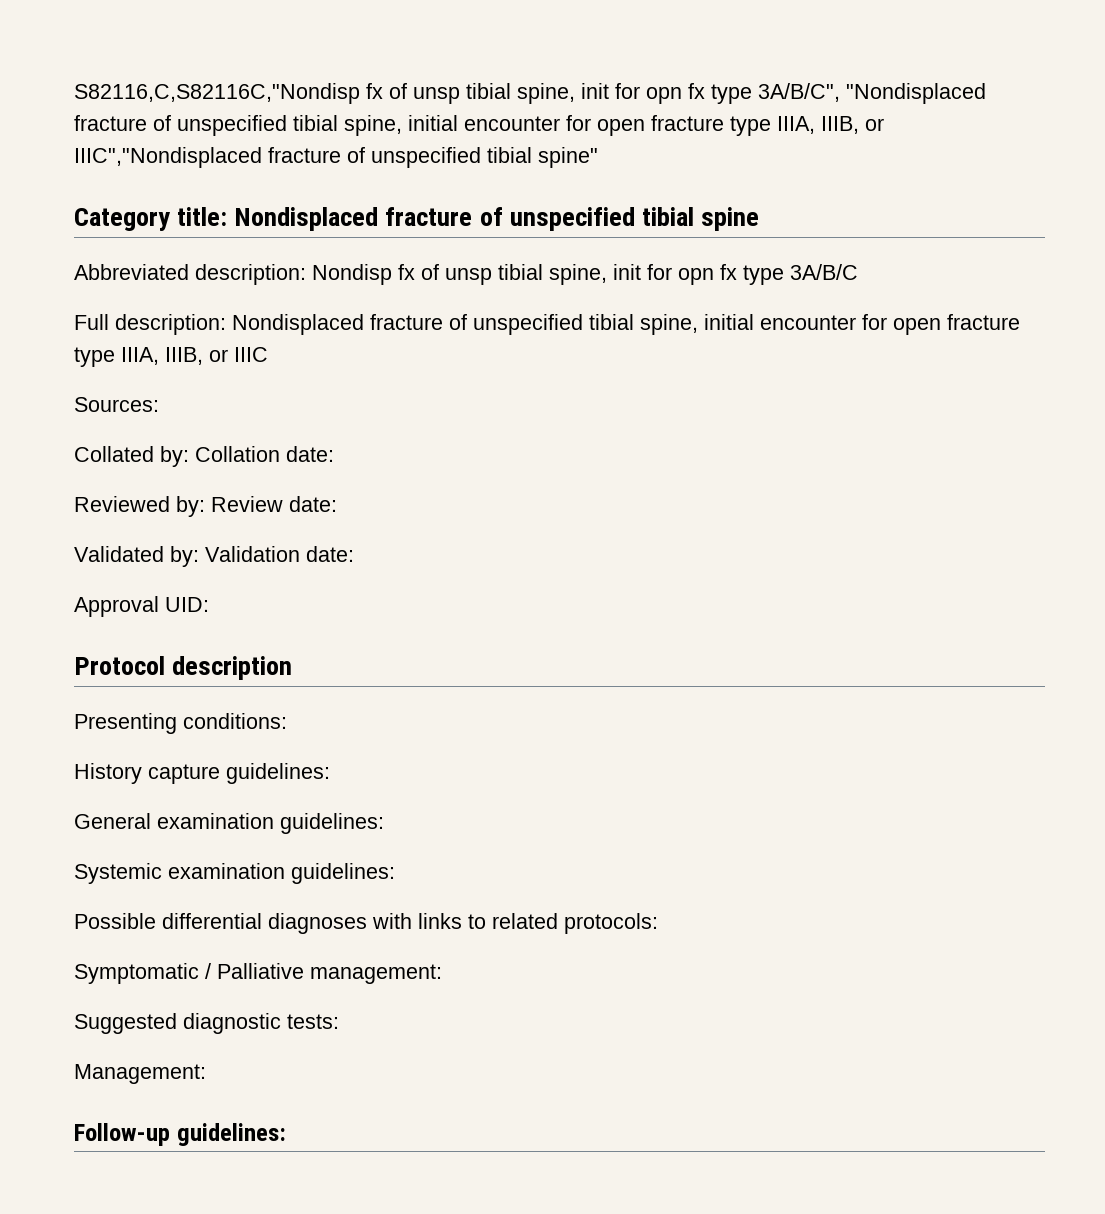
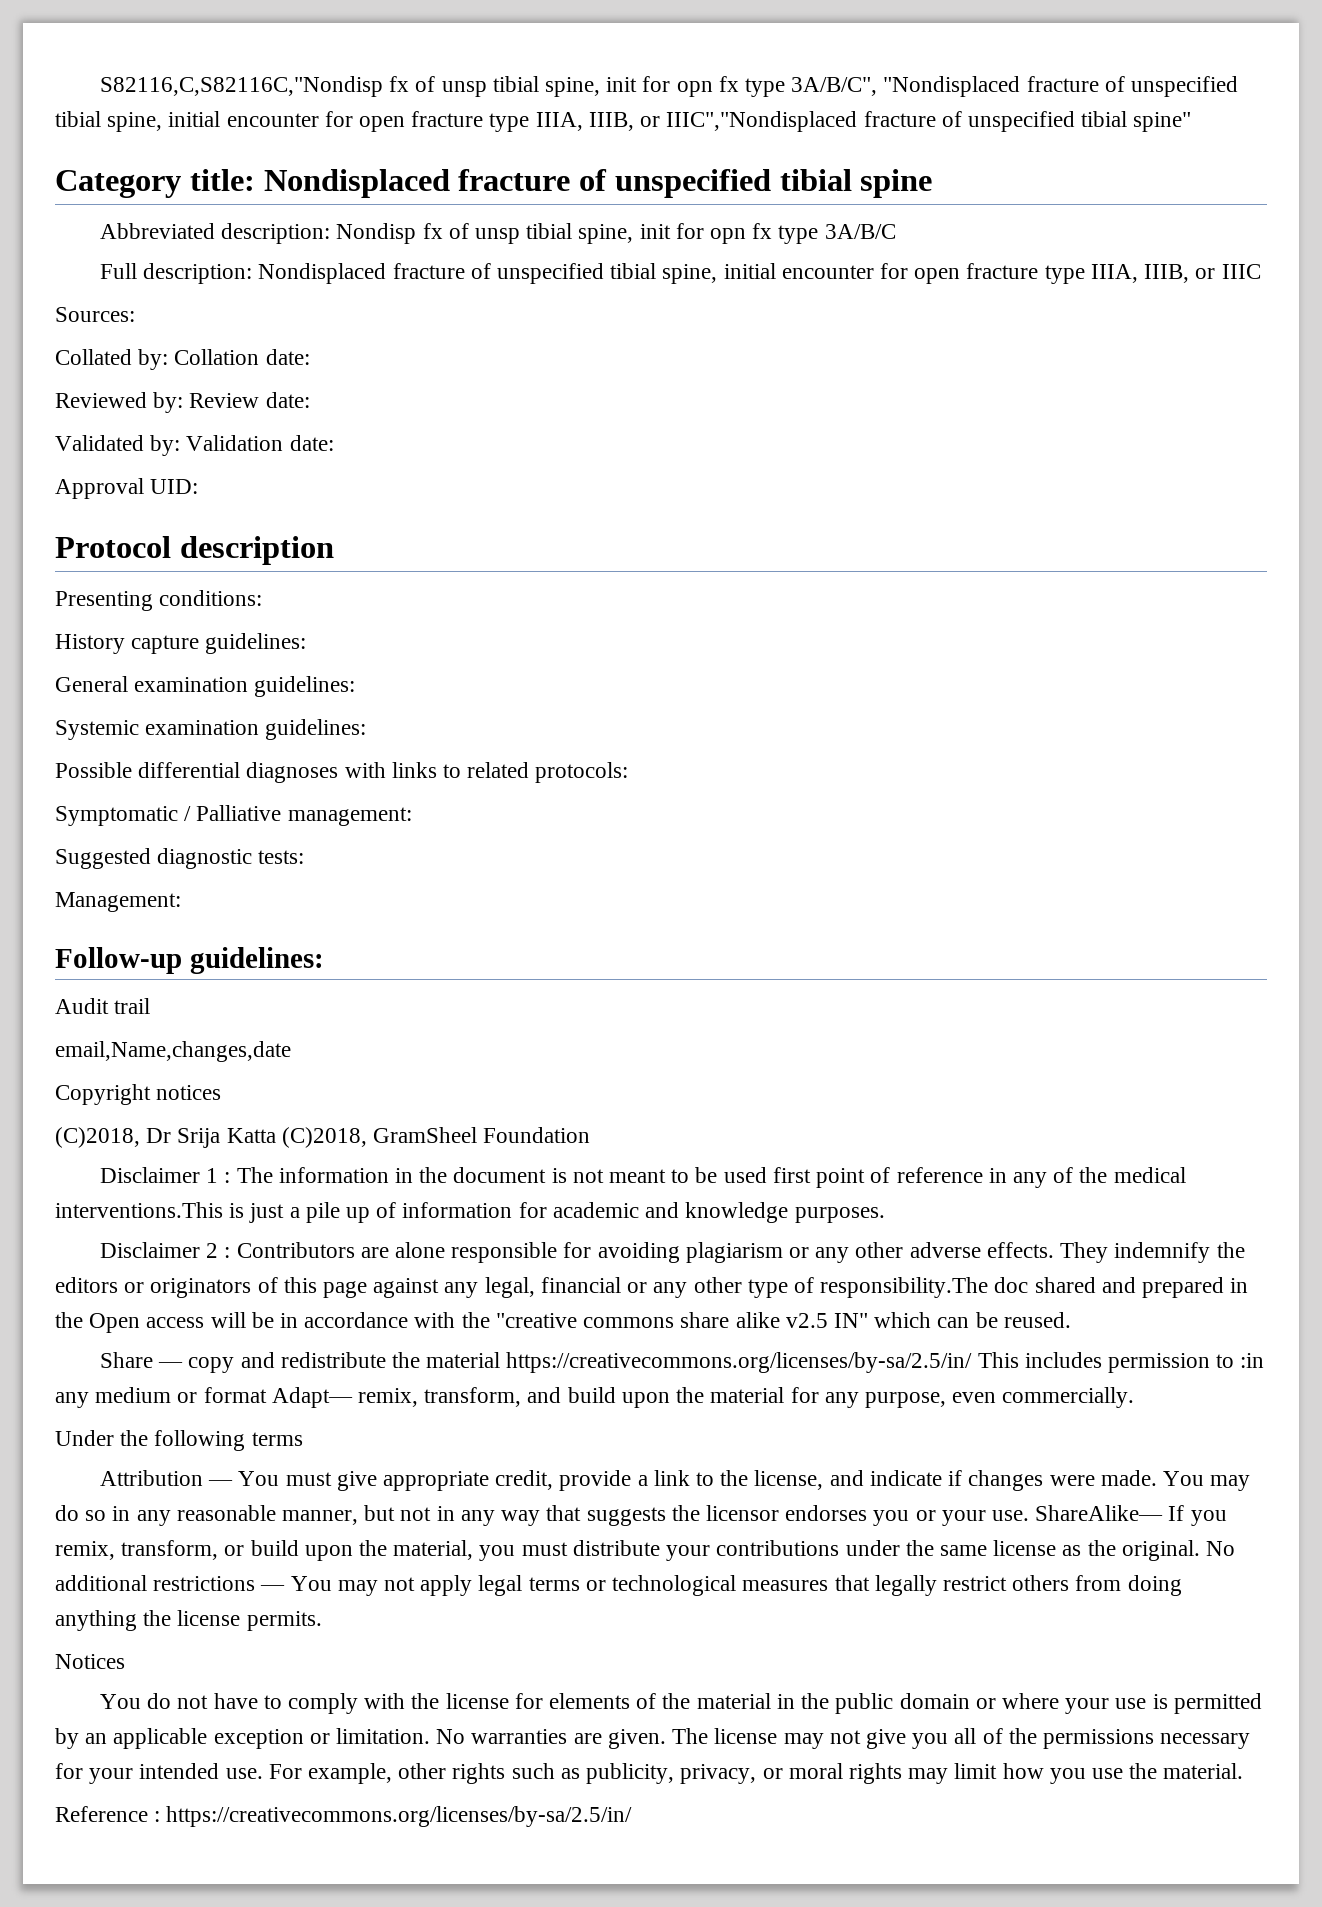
+ Audit trail
+ email,Name,changes,date
+ Copyright notices
+ (C)2018, Dr Srija Katta (C)2018, GramSheel Foundation
+ Disclaimer 1 : The information in the document is not meant to be used first point of reference in any of the medical interventions.This is just a pile up of information for academic and knowledge purposes.
+ Disclaimer 2 : Contributors are alone responsible for avoiding plagiarism or any other adverse effects. They indemnify the editors or originators of this page against any legal, financial or any other type of responsibility.The doc shared and prepared in the Open access will be in accordance with the "creative commons share alike v2.5 IN" which can be reused.
+ Share — copy and redistribute the material https://creativecommons.org/licenses/by-sa/2.5/in/ This includes permission to :in any medium or format Adapt— remix, transform, and build upon the material for any purpose, even commercially.
+ Under the following terms
+ Attribution — You must give appropriate credit, provide a link to the license, and indicate if changes were made. You may do so in any reasonable manner, but not in any way that suggests the licensor endorses you or your use. ShareAlike— If you remix, transform, or build upon the material, you must distribute your contributions under the same license as the original. No additional restrictions — You may not apply legal terms or technological measures that legally restrict others from doing anything the license permits.
+ Notices
+ You do not have to comply with the license for elements of the material in the public domain or where your use is permitted by an applicable exception or limitation. No warranties are given. The license may not give you all of the permissions necessary for your intended use. For example, other rights such as publicity, privacy, or moral rights may limit how you use the material.
+ Reference : https://creativecommons.org/licenses/by-sa/2.5/in/

